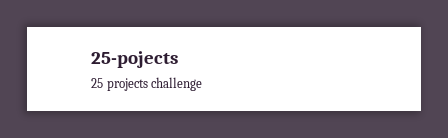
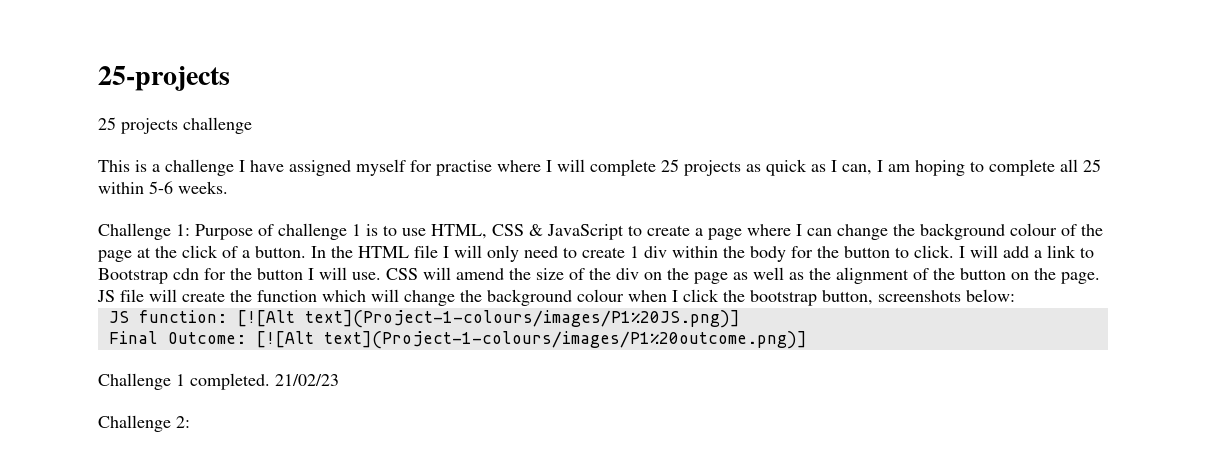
- 25-pojects
+ 25-projects
+ This is a challenge I have assigned myself for practise where I will complete 25 projects as quick as I can, I am hoping to complete all 25 within 5-6 weeks.
+ Challenge 1: Purpose of challenge 1 is to use HTML, CSS & JavaScript to create a page where I can change the background colour of the page at the click of a button. In the HTML file I will only need to create 1 div within the body for the button to click. I will add a link to Bootstrap cdn for the button I will use. CSS will amend the size of the div on the page as well as the alignment of the button on the page. JS file will create the function which will change the background colour when I click the bootstrap button, screenshots below:
+ JS function: [![Alt text](Project-1-colours/images/P1%20JS.png)]
+ Final Outcome: [![Alt text](Project-1-colours/images/P1%20outcome.png)]
+ Challenge 1 completed. 21/02/23
+ Challenge 2:

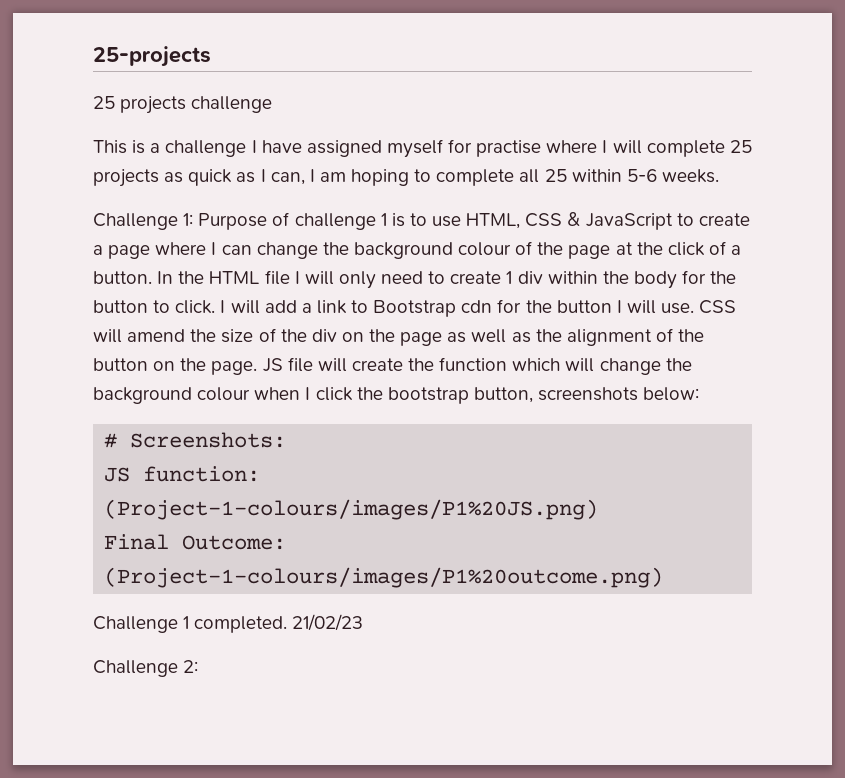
+ # Screenshots:
- JS function: [![Alt text](Project-1-colours/images/P1%20JS.png)]
+ JS function: (Project-1-colours/images/P1%20JS.png)
- Final Outcome: [![Alt text](Project-1-colours/images/P1%20outcome.png)]
+ Final Outcome: (Project-1-colours/images/P1%20outcome.png)

